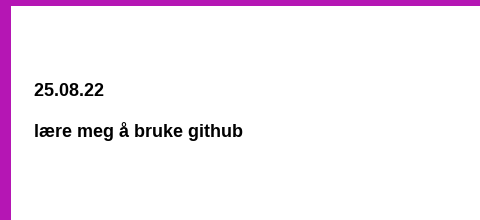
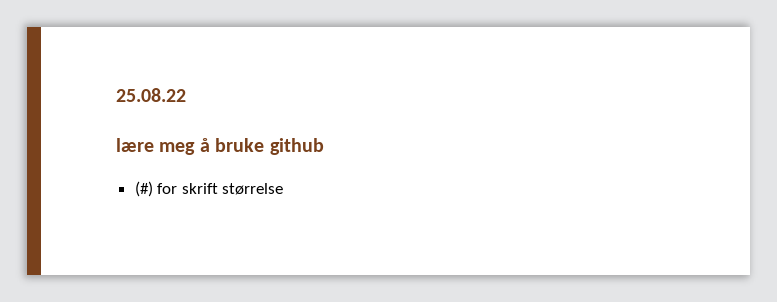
+ (#) for skrift størrelse

